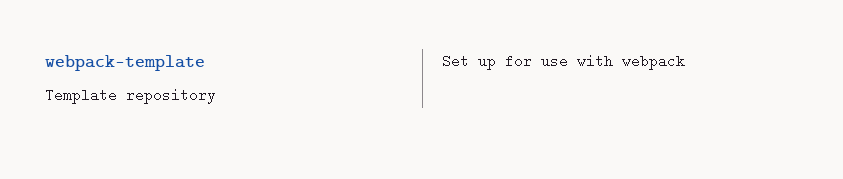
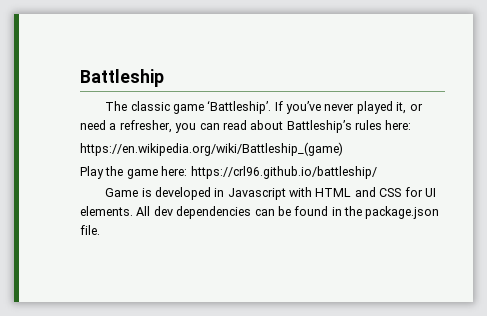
- webpack-template
- Template repository
- Set up for use with webpack
+ Battleship
+ The classic game ‘Battleship’. If you’ve never played it, or need a refresher, you can read about Battleship’s rules here:
+ https://en.wikipedia.org/wiki/Battleship_(game)
+ Play the game here: https://crl96.github.io/battleship/
+ Game is developed in Javascript with HTML and CSS for UI elements. All dev dependencies can be found in the package.json file.

